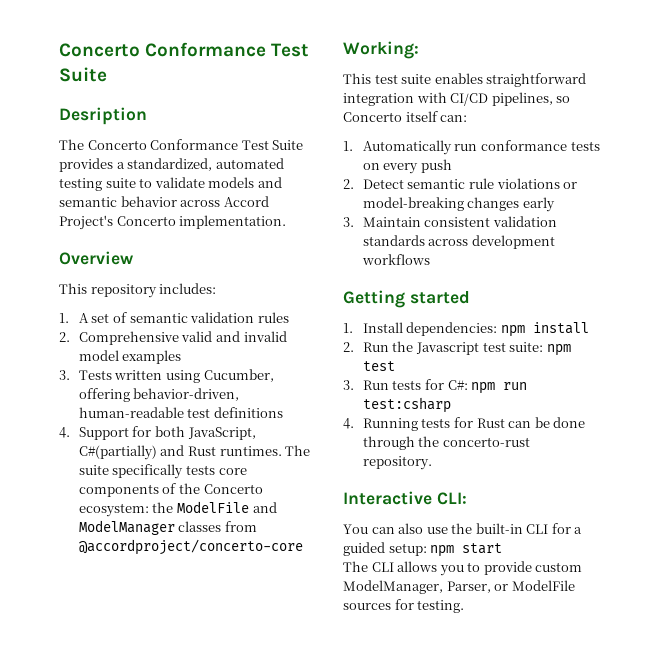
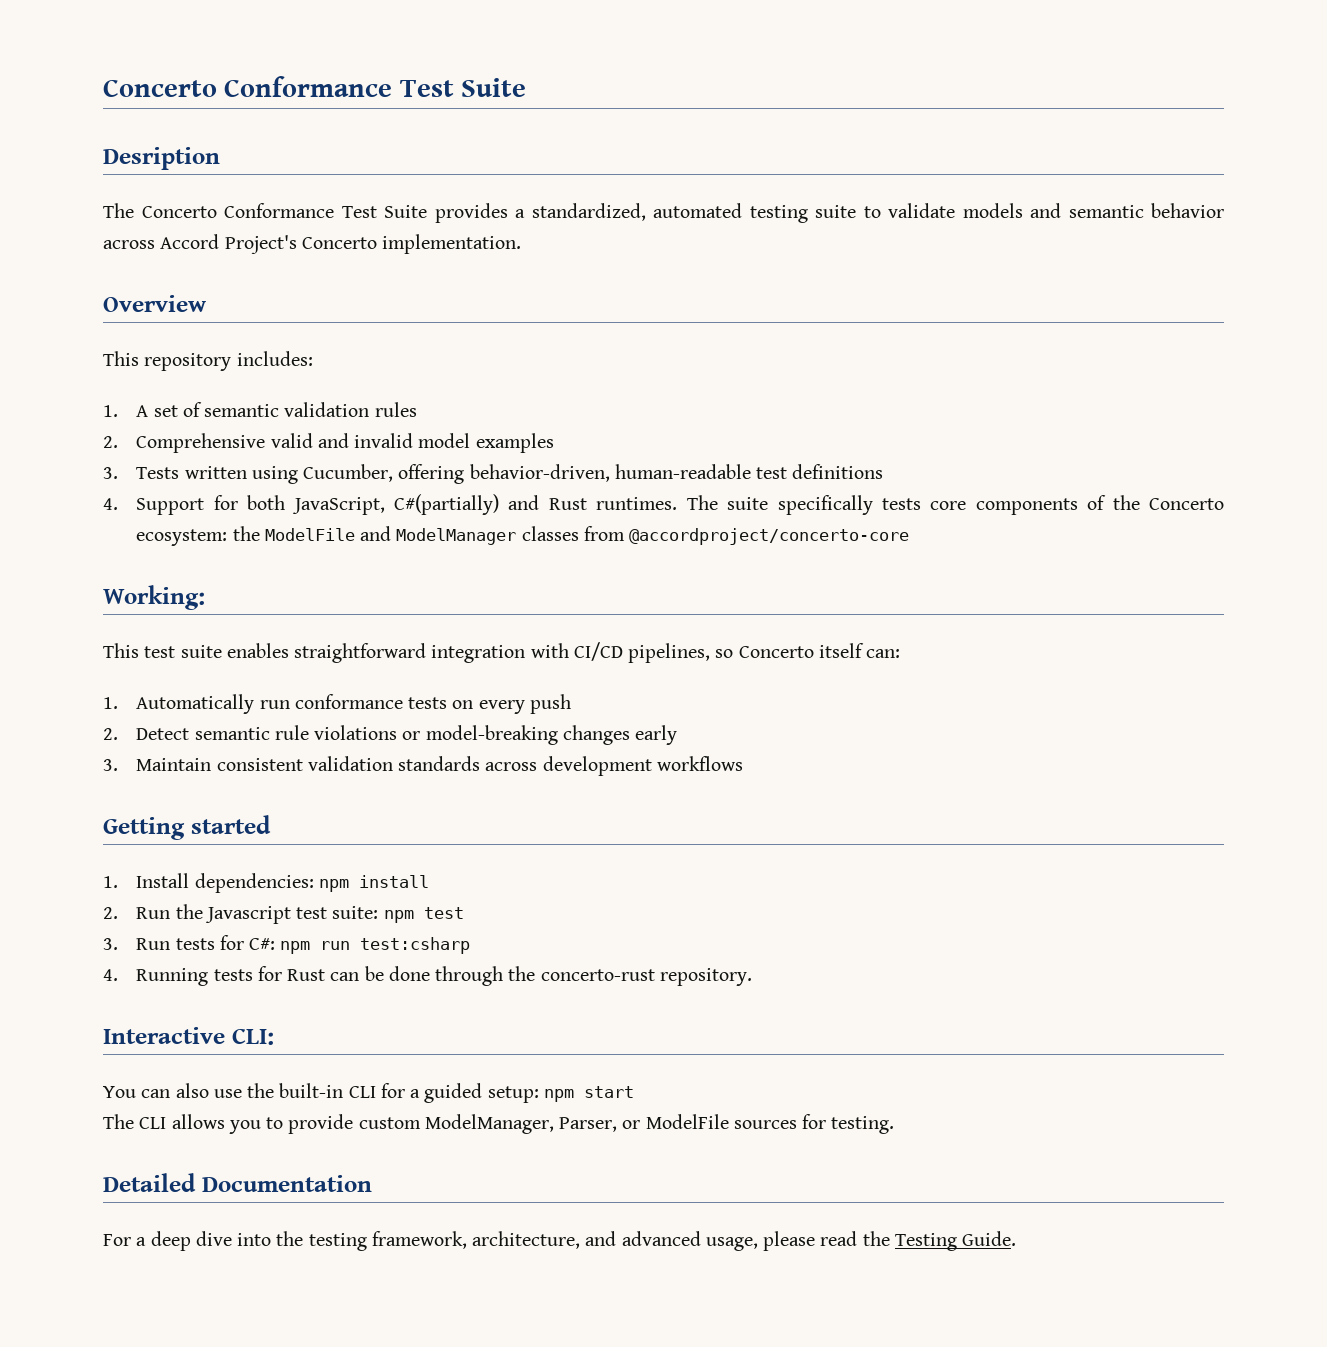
+ Detailed Documentation
+ For a deep dive into the testing framework, architecture, and advanced usage, please read the Testing Guide.

